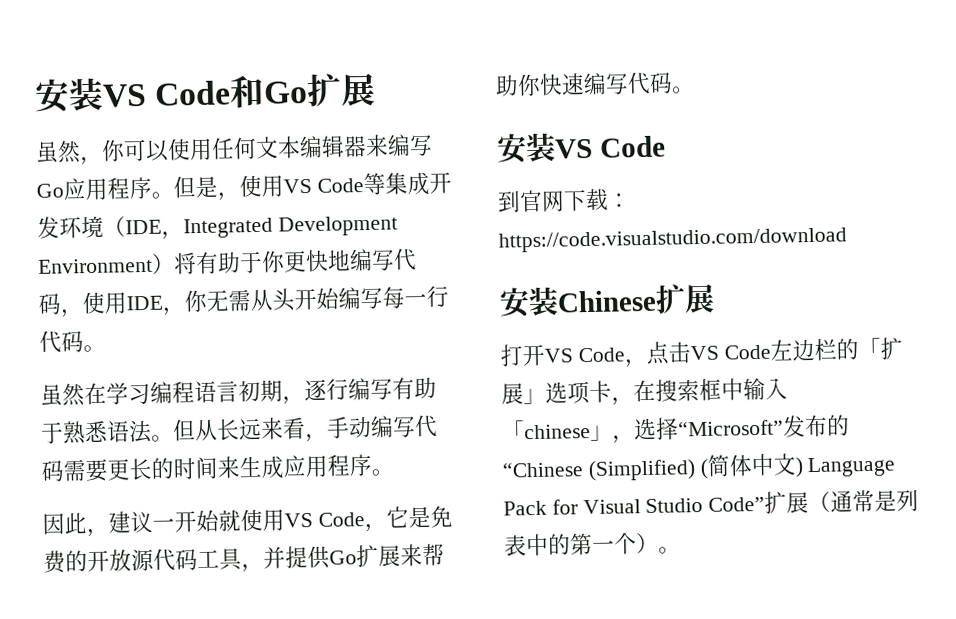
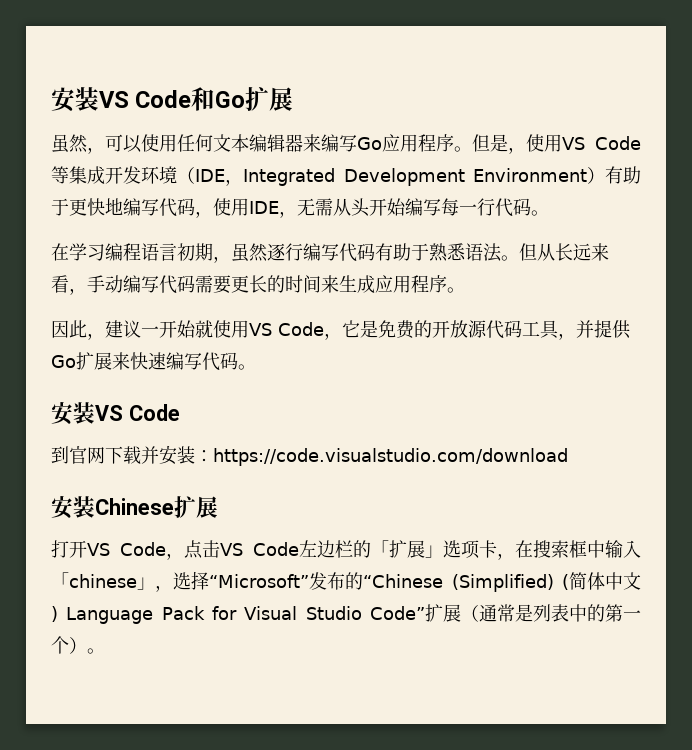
- 虽然，你可以使用任何文本编辑器来编写Go应用程序。
+ 虽然，可以使用任何文本编辑器来编写Go应用程序。
- 但是，使用VS Code等集成开发环境（IDE，Integrated Development Environment）将有助于你更快地编写代码，使用IDE，你无需从头开始编写每一行代码。
+ 但是，使用VS Code等集成开发环境（IDE，Integrated Development Environment）有助于更快地编写代码，使用IDE，无需从头开始编写每一行代码。
- 虽然在学习编程语言初期，逐行编写有助于熟悉语法。
+ 在学习编程语言初期，虽然逐行编写代码有助于熟悉语法。
- 因此，建议一开始就使用VS Code，它是免费的开放源代码工具，并提供Go扩展来帮助你快速编写代码。
+ 因此，建议一开始就使用VS Code，它是免费的开放源代码工具，并提供Go扩展来快速编写代码。
- 到官网下载：https://code.visualstudio.com/download
+ 到官网下载并安装：https://code.visualstudio.com/download

